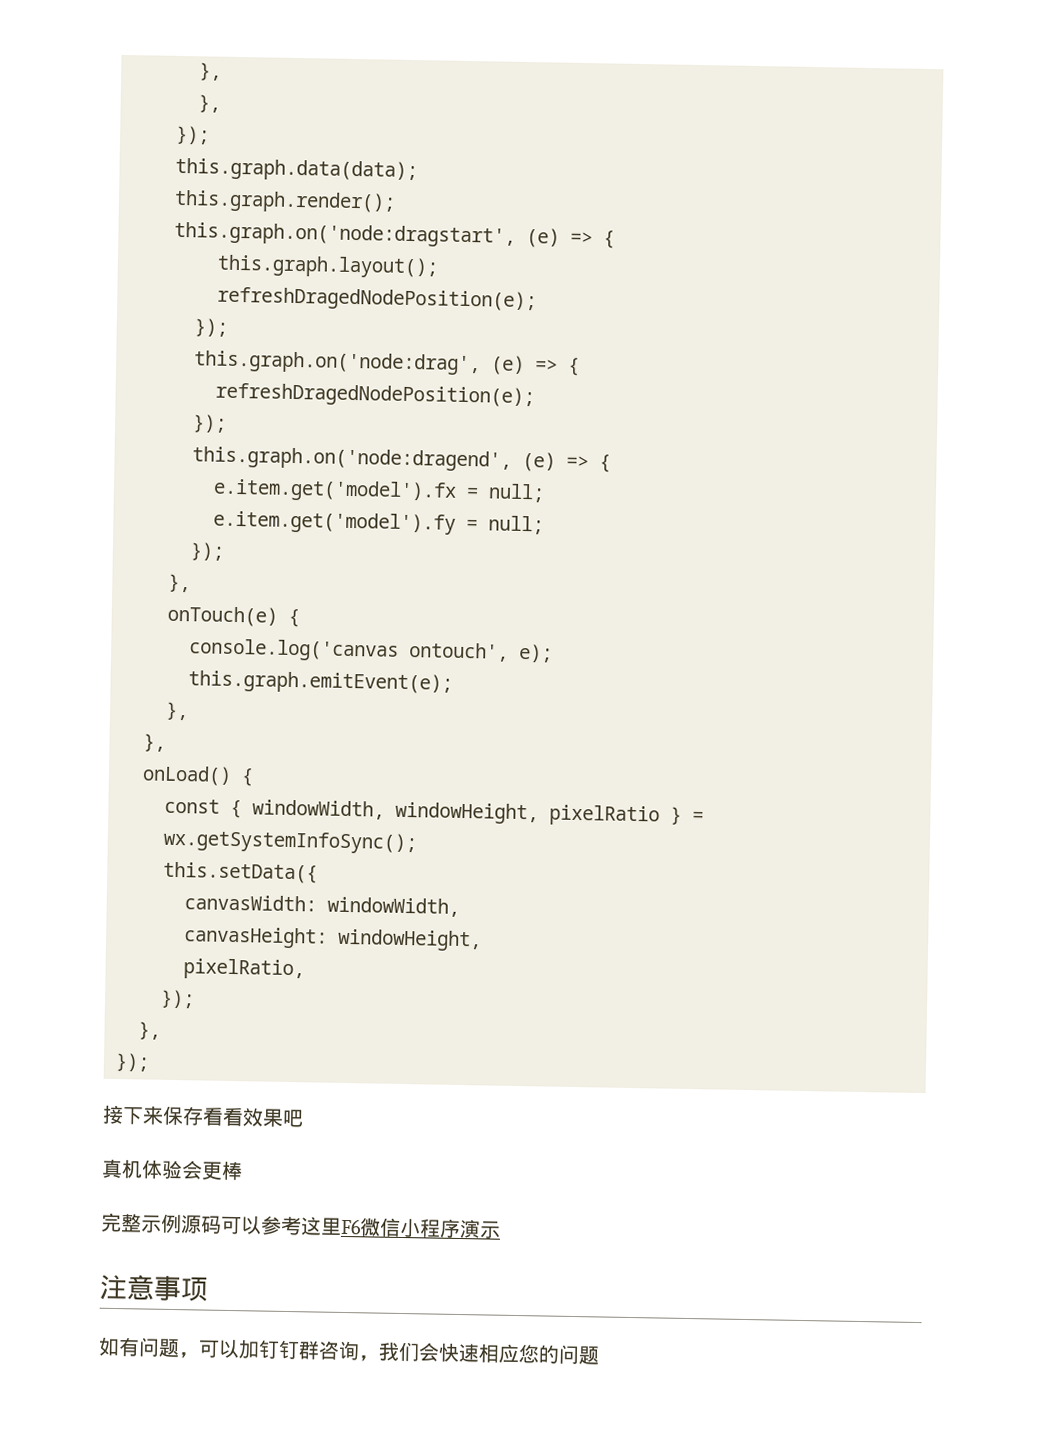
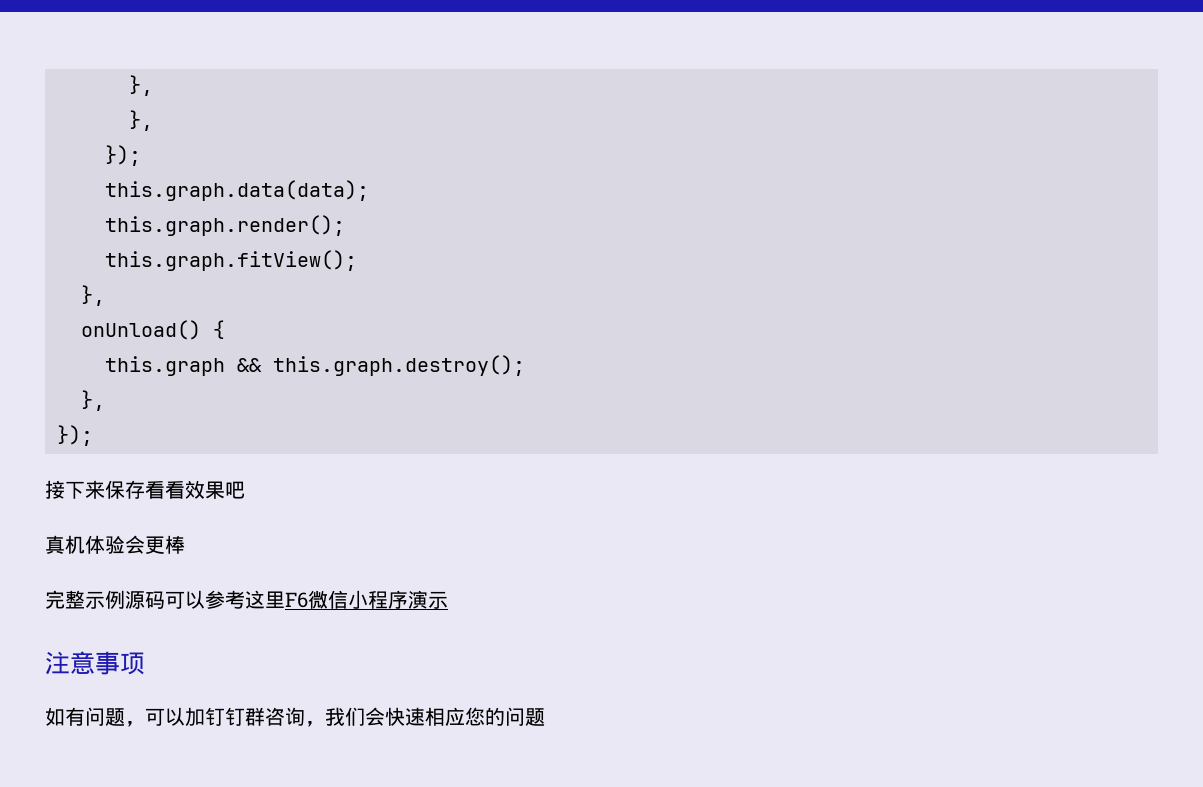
- this.graph.on('node:dragstart', (e) => {
- this.graph.layout();
- refreshDragedNodePosition(e);
- });
- this.graph.on('node:drag', (e) => {
- refreshDragedNodePosition(e);
- });
- this.graph.on('node:dragend', (e) => {
- e.item.get('model').fx = null;
- e.item.get('model').fy = null;
- });
+ this.graph.fitView();
  },
- onTouch(e) {
- console.log('canvas ontouch', e);
- this.graph.emitEvent(e);
- },
- },
- onLoad() {
- const { windowWidth, windowHeight, pixelRatio } = wx.getSystemInfoSync();
- this.setData({
- canvasWidth: windowWidth,
- canvasHeight: windowHeight,
- pixelRatio,
- });
+ onUnload() {
+ this.graph && this.graph.destroy();

